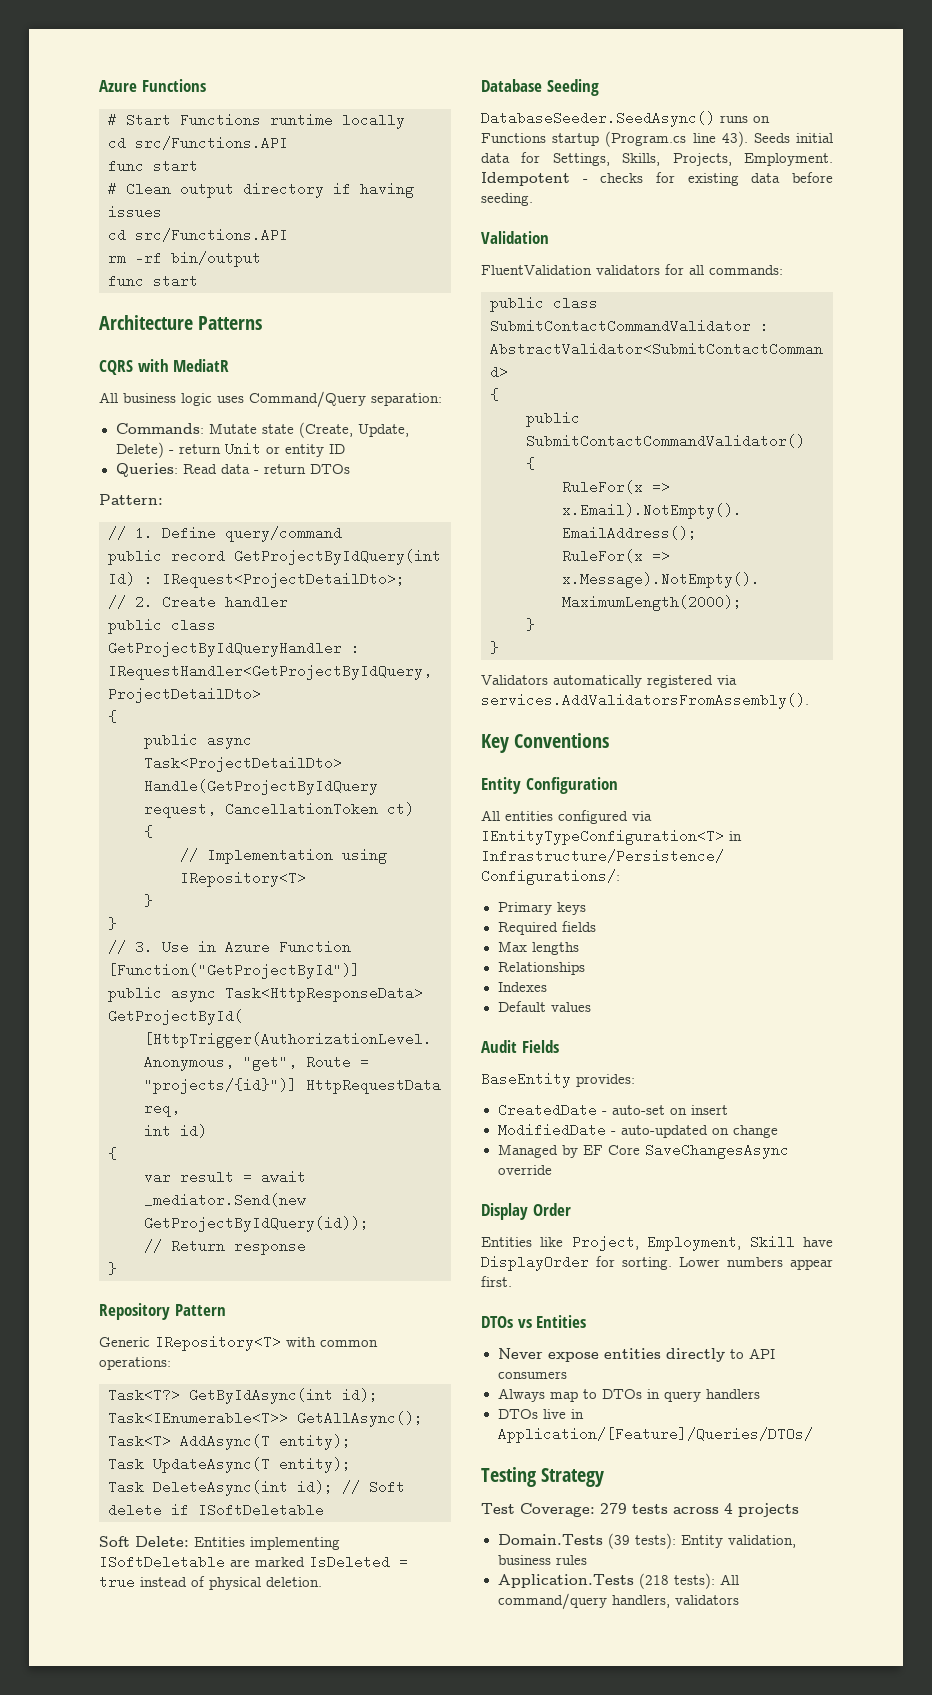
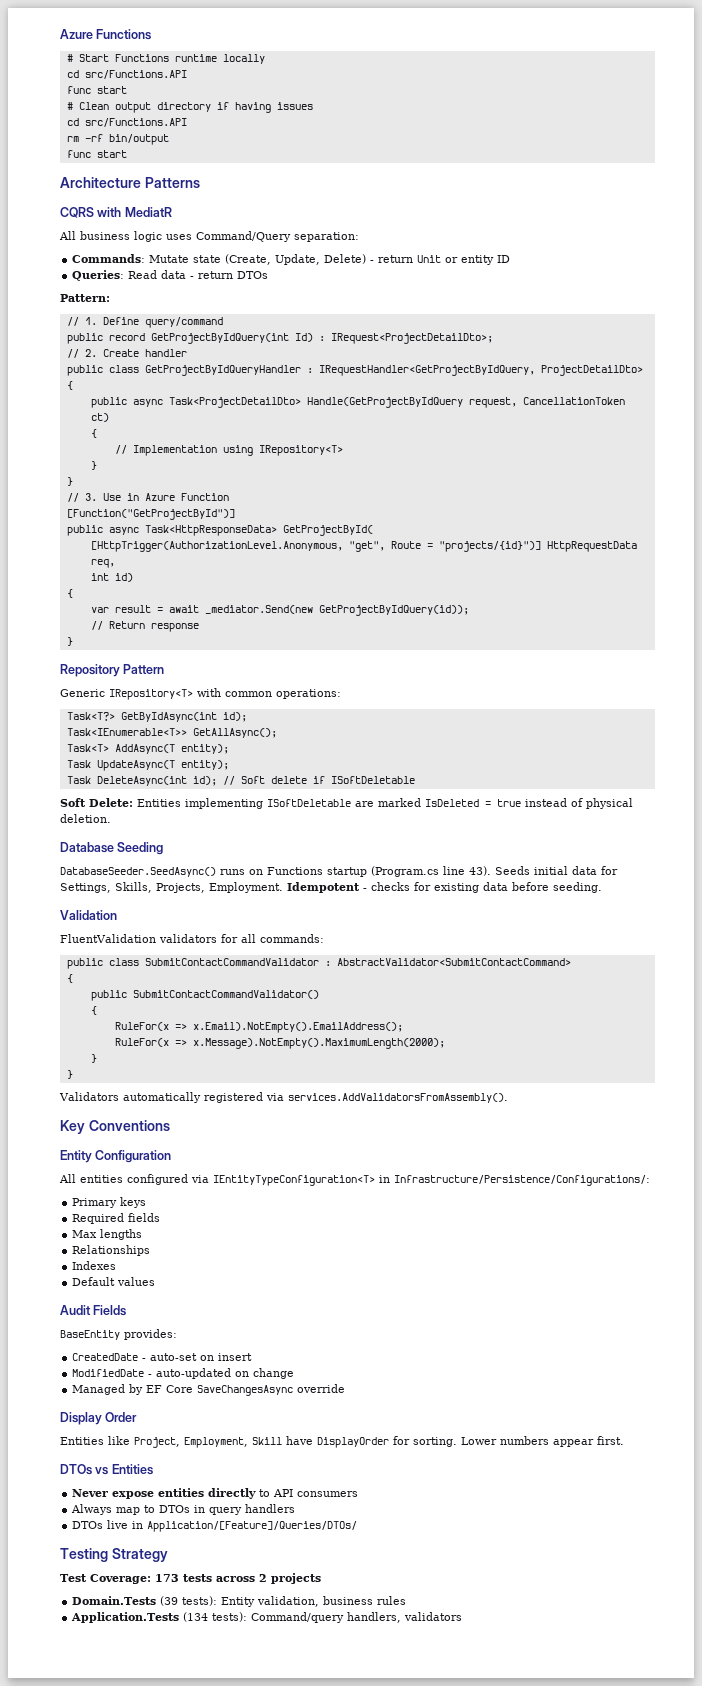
- Test Coverage: 279 tests across 4 projects
+ Test Coverage: 173 tests across 2 projects
- Application.Tests (218 tests): All command/query handlers, validators
+ Application.Tests (134 tests): Command/query handlers, validators

